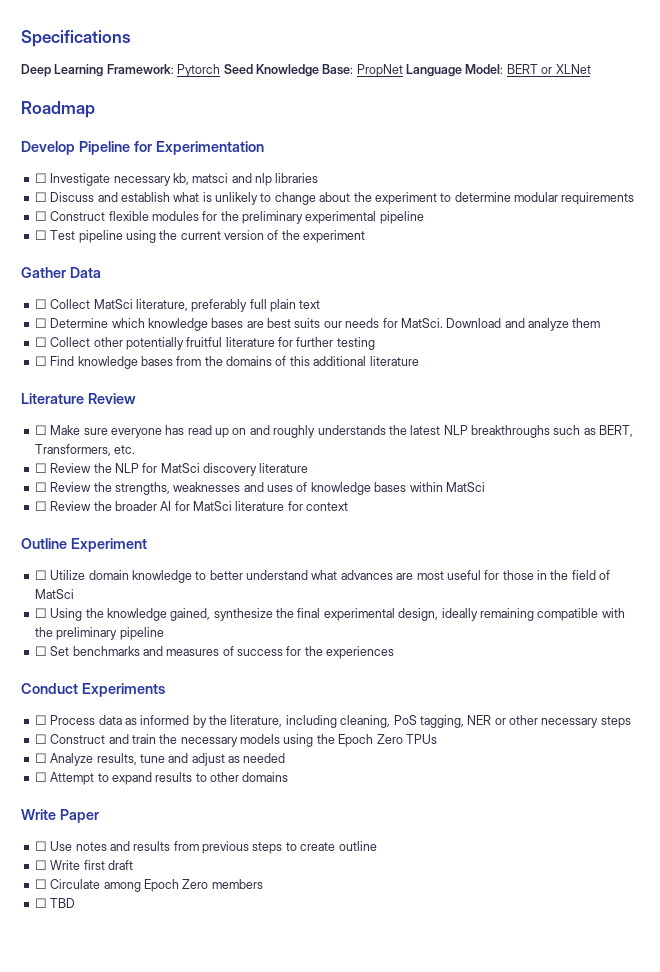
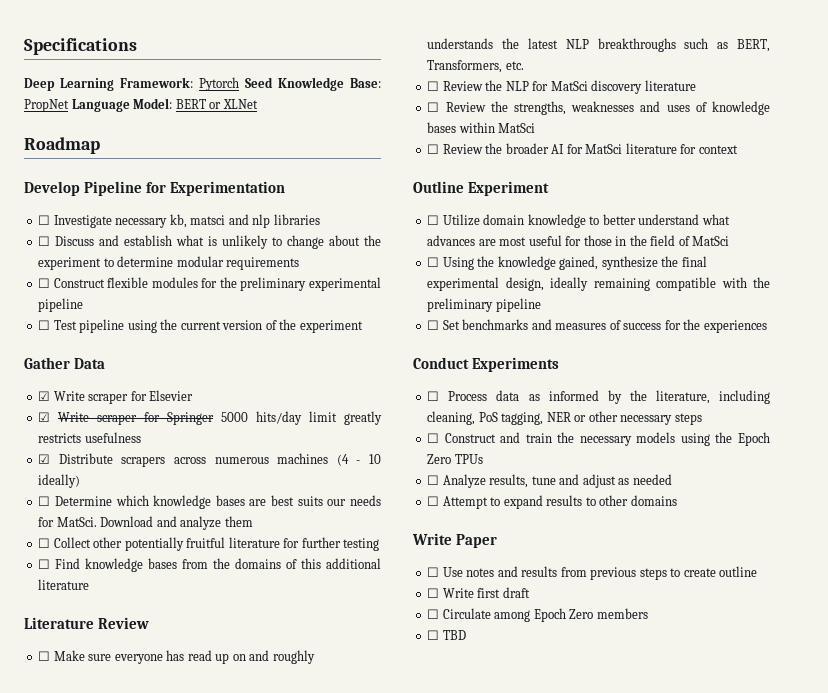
- ☐ Collect MatSci literature, preferably full plain text
+ ☑ Write scraper for Elsevier
+ ☑ Write scraper for Springer 5000 hits/day limit greatly restricts usefulness
+ ☑ Distribute scrapers across numerous machines (4 - 10 ideally)

